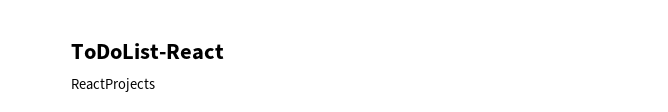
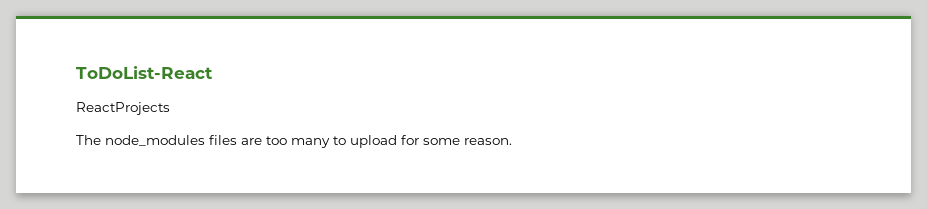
+ The node_modules files are too many to upload for some reason.

